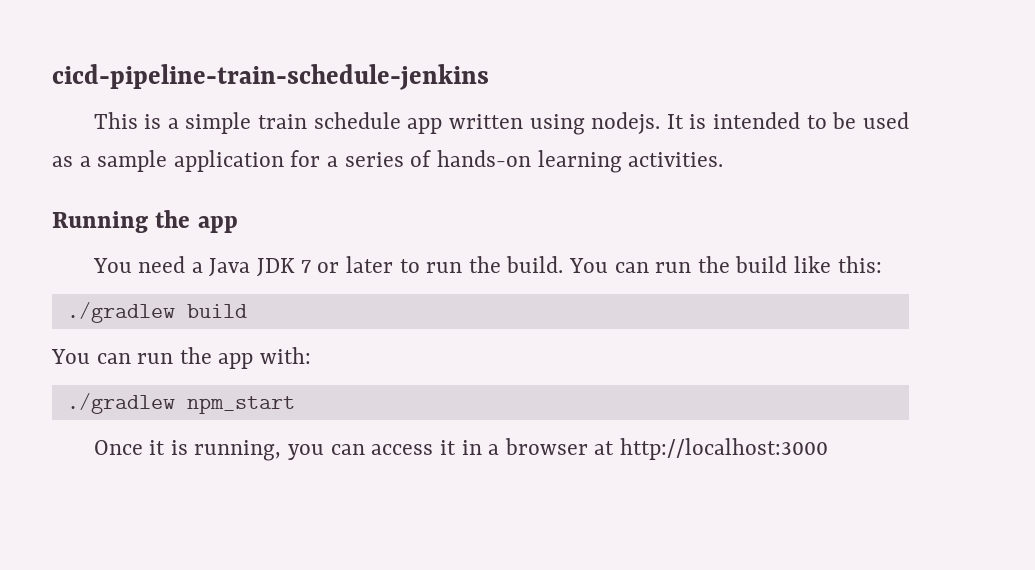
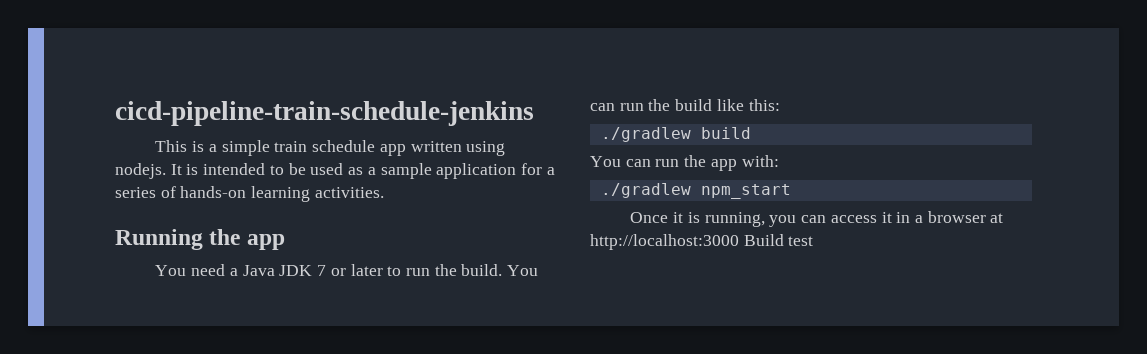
- Once it is running, you can access it in a browser at http://localhost:3000
+ Once it is running, you can access it in a browser at http://localhost:3000 Build test

